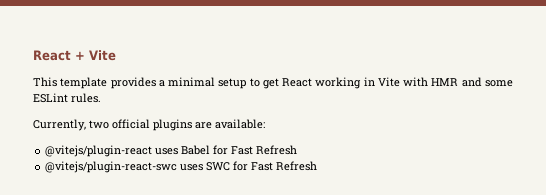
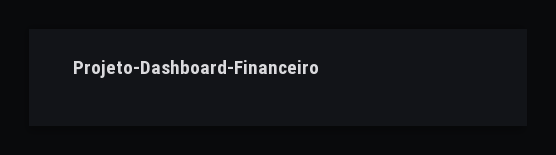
- React + Vite
- This template provides a minimal setup to get React working in Vite with HMR and some ESLint rules.
- Currently, two official plugins are available:
- @vitejs/plugin-react uses Babel for Fast Refresh
- @vitejs/plugin-react-swc uses SWC for Fast Refresh
+ Projeto-Dashboard-Financeiro

